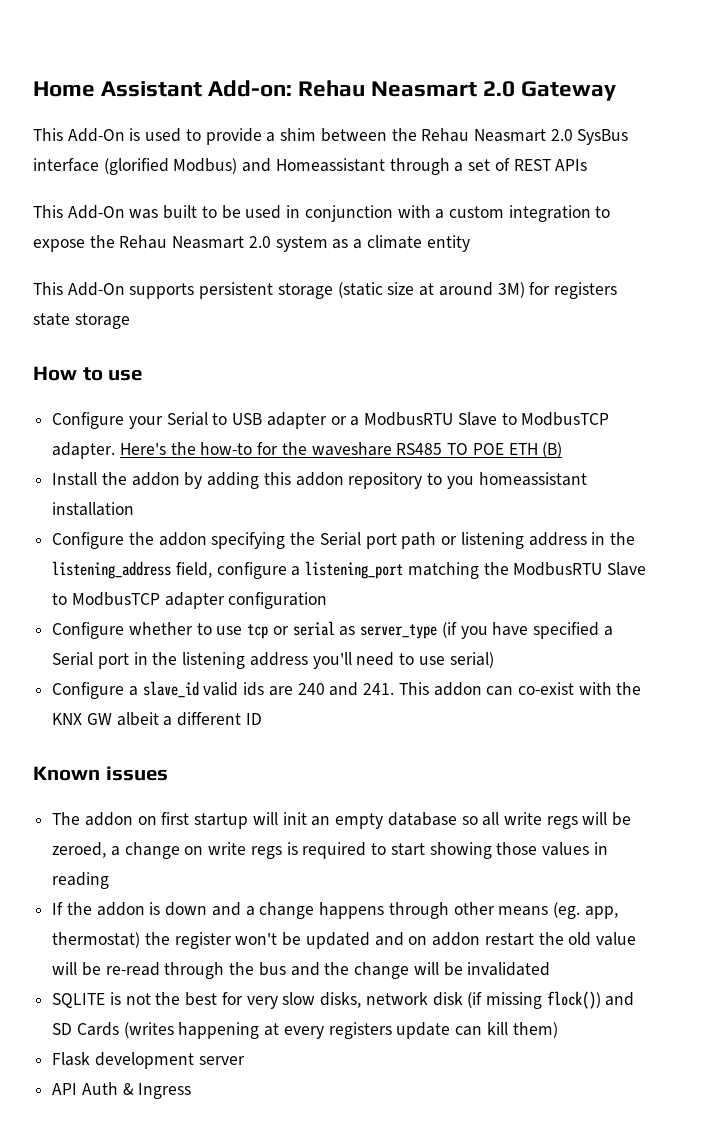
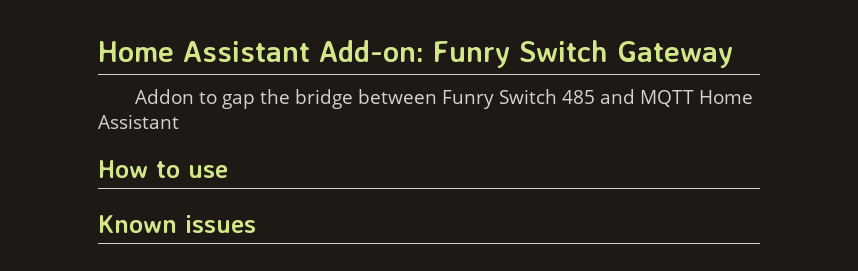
- Home Assistant Add-on: Rehau Neasmart 2.0 Gateway
- This Add-On is used to provide a shim between the Rehau Neasmart 2.0 SysBus interface (glorified Modbus) and Homeassistant through a set of REST APIs
- This Add-On was built to be used in conjunction with a custom integration to expose the Rehau Neasmart 2.0 system as a climate entity
- This Add-On supports persistent storage (static size at around 3M) for registers state storage
+ Home Assistant Add-on: Funry Switch Gateway
+ Addon to gap the bridge between Funry Switch 485 and MQTT Home Assistant
  How to use
- Configure your Serial to USB adapter or a ModbusRTU Slave to ModbusTCP adapter. Here's the how-to for the waveshare RS485 TO POE ETH (B)
- Install the addon by adding this addon repository to you homeassistant installation
- Configure the addon specifying the Serial port path or listening address in the listening_address field, configure a listening_port matching the ModbusRTU Slave to ModbusTCP adapter configuration
- Configure whether to use tcp or serial as server_type (if you have specified a Serial port in the listening address you'll need to use serial)
- Configure a slave_id valid ids are 240 and 241. This addon can co-exist with the KNX GW albeit a different ID
  Known issues
- The addon on first startup will init an empty database so all write regs will be zeroed, a change on write regs is required to start showing those values in reading
- If the addon is down and a change happens through other means (eg. app, thermostat) the register won't be updated and on addon restart the old value will be re-read through the bus and the change will be invalidated
- SQLITE is not the best for very slow disks, network disk (if missing flock()) and SD Cards (writes happening at every registers update can kill them)
- Flask development server
- API Auth & Ingress

